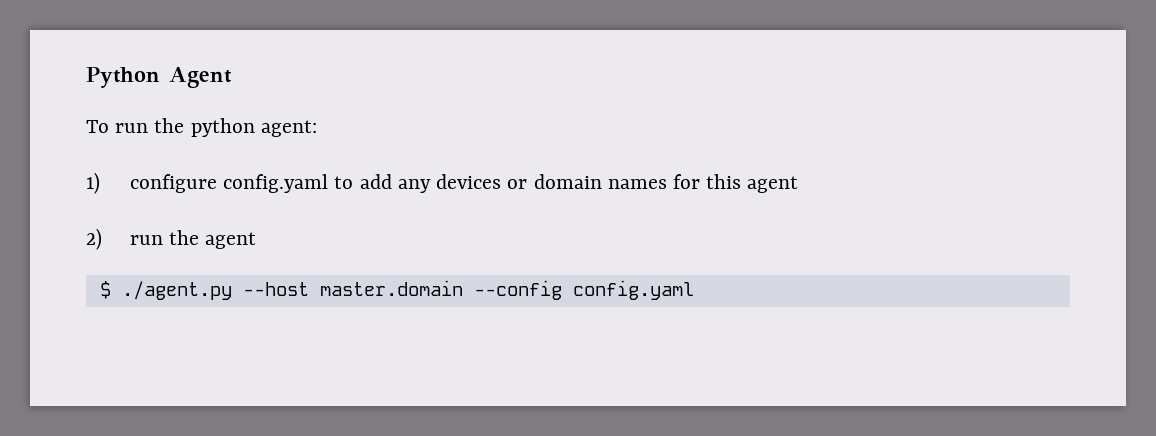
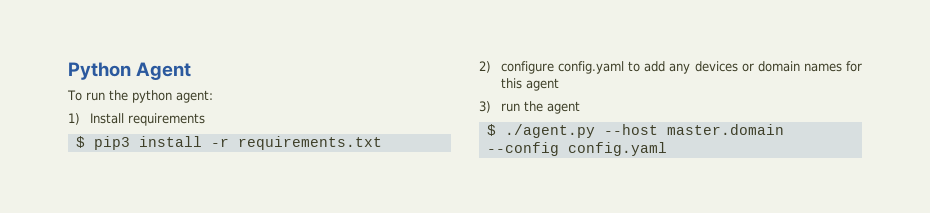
- 1) configure config.yaml to add any devices or domain names for this agent
+ 1) Install requirements
+ $ pip3 install -r requirements.txt
+ 2) configure config.yaml to add any devices or domain names for this agent
- 2) run the agent
+ 3) run the agent

